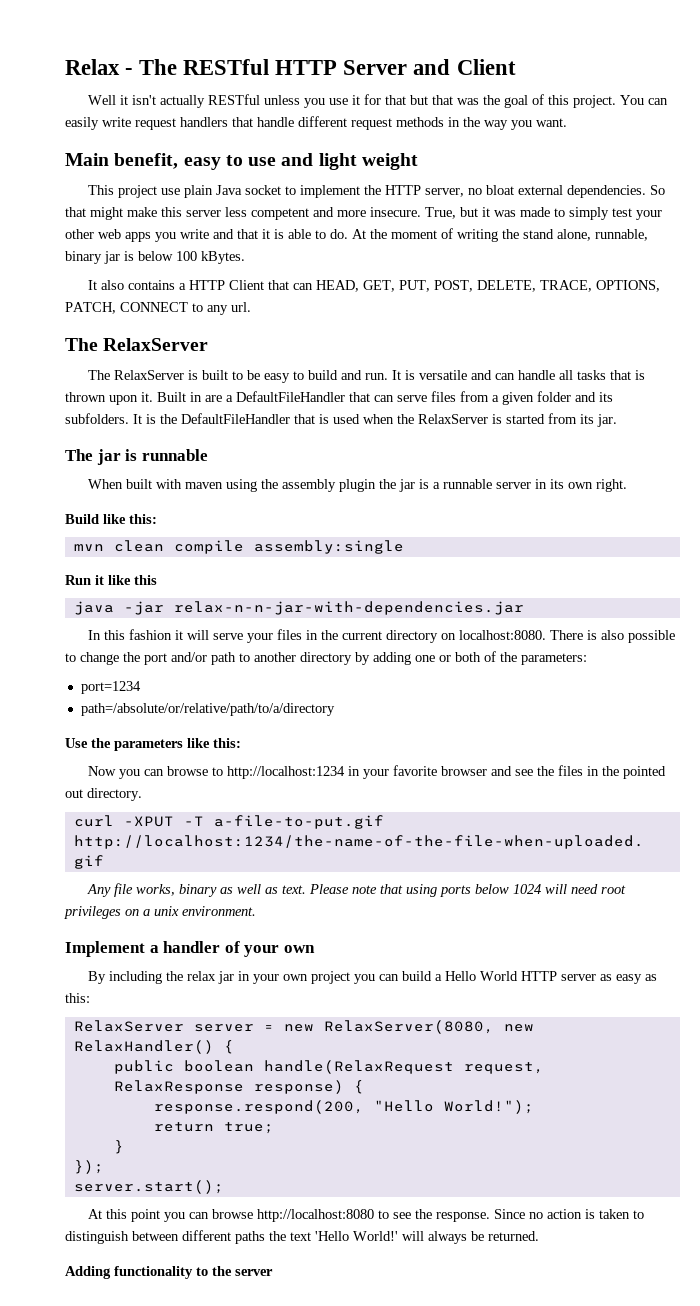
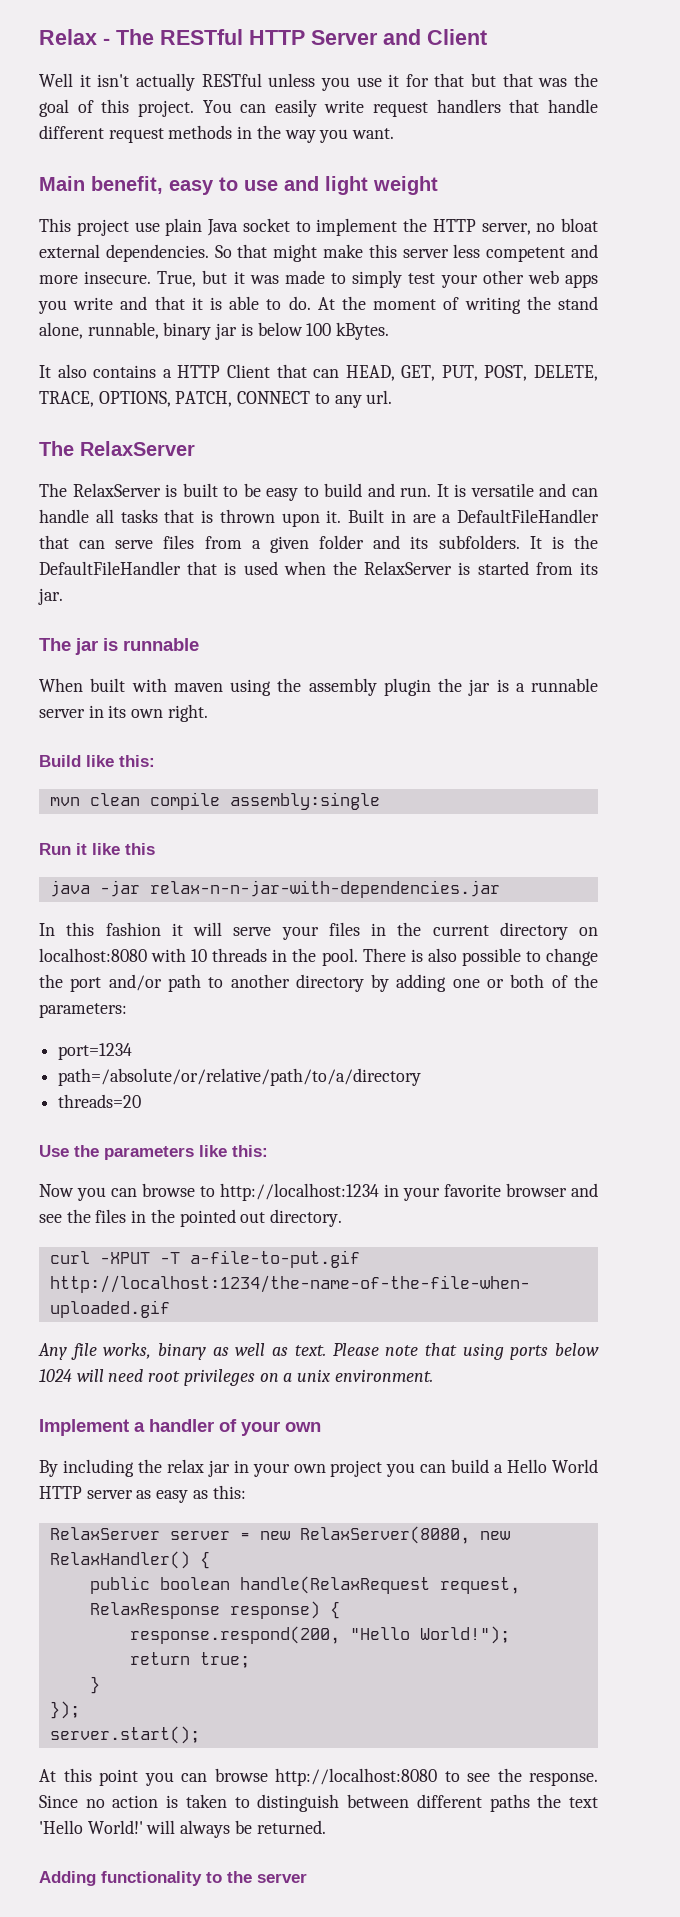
- In this fashion it will serve your files in the current directory on localhost:8080.
+ In this fashion it will serve your files in the current directory on localhost:8080 with 10 threads in the pool.
+ threads=20

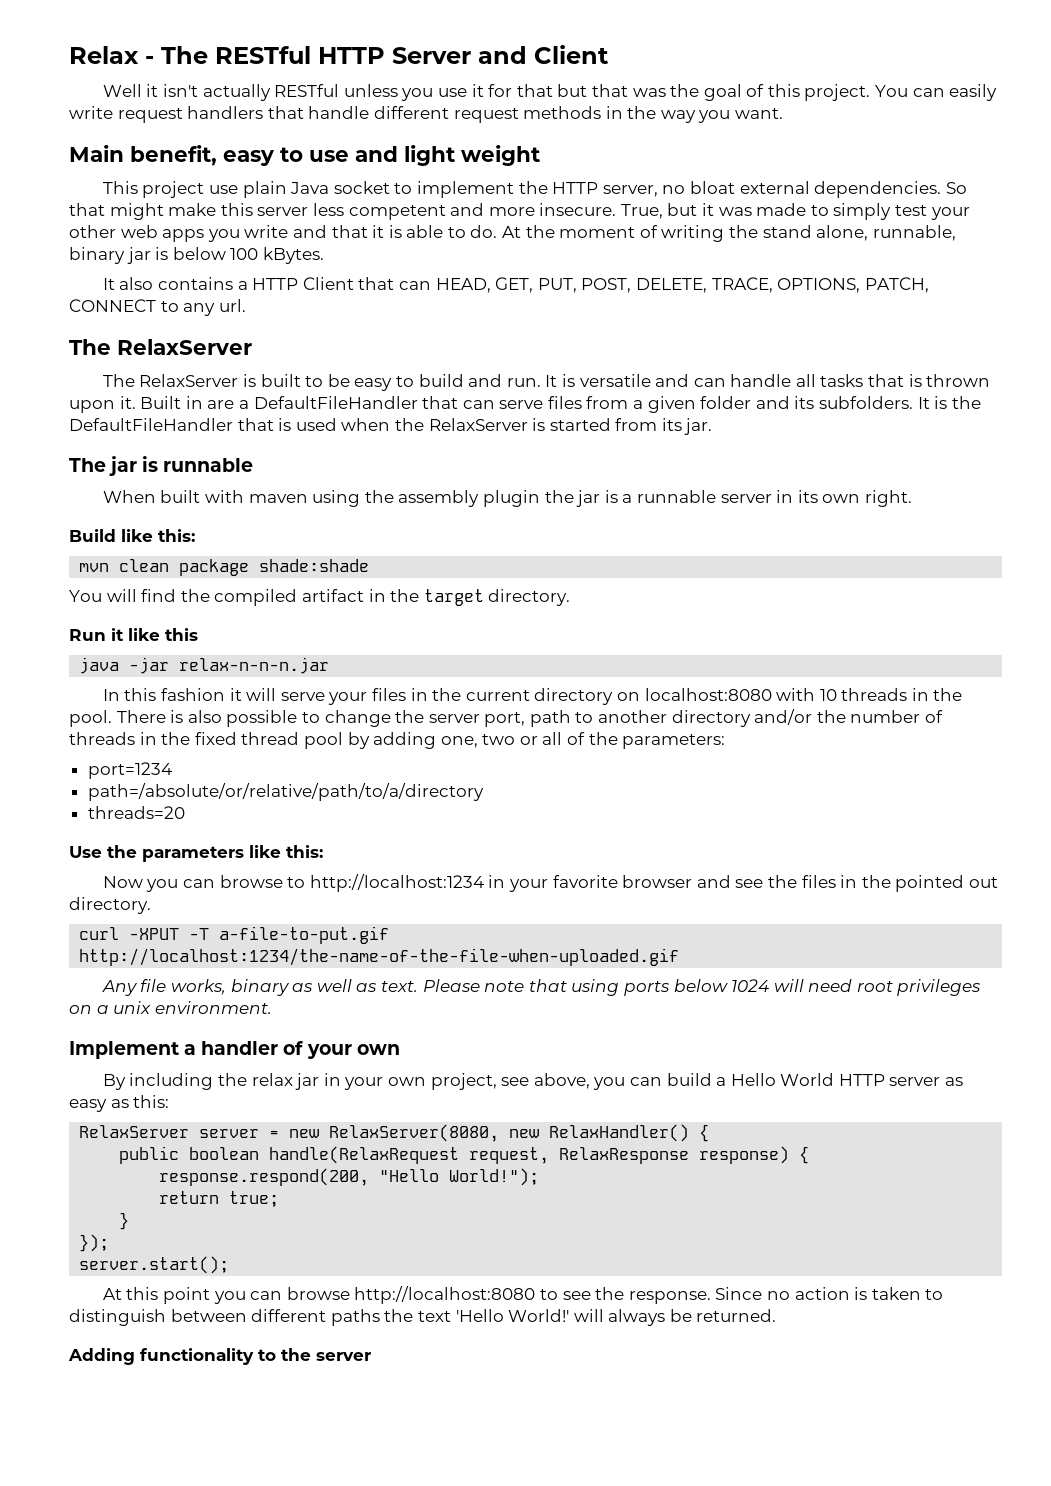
- mvn clean compile assembly:single
+ mvn clean package shade:shade
+ You will find the compiled artifact in the target directory.
- java -jar relax-n-n-jar-with-dependencies.jar
+ java -jar relax-n-n-n.jar
- There is also possible to change the port and/or path to another directory by adding one or both of the parameters:
+ There is also possible to change the server port, path to another directory and/or the number of threads in the fixed thread pool by adding one, two or all of the parameters:
- By including the relax jar in your own project you can build a Hello World HTTP server as easy as this:
+ By including the relax jar in your own project, see above, you can build a Hello World HTTP server as easy as this:

